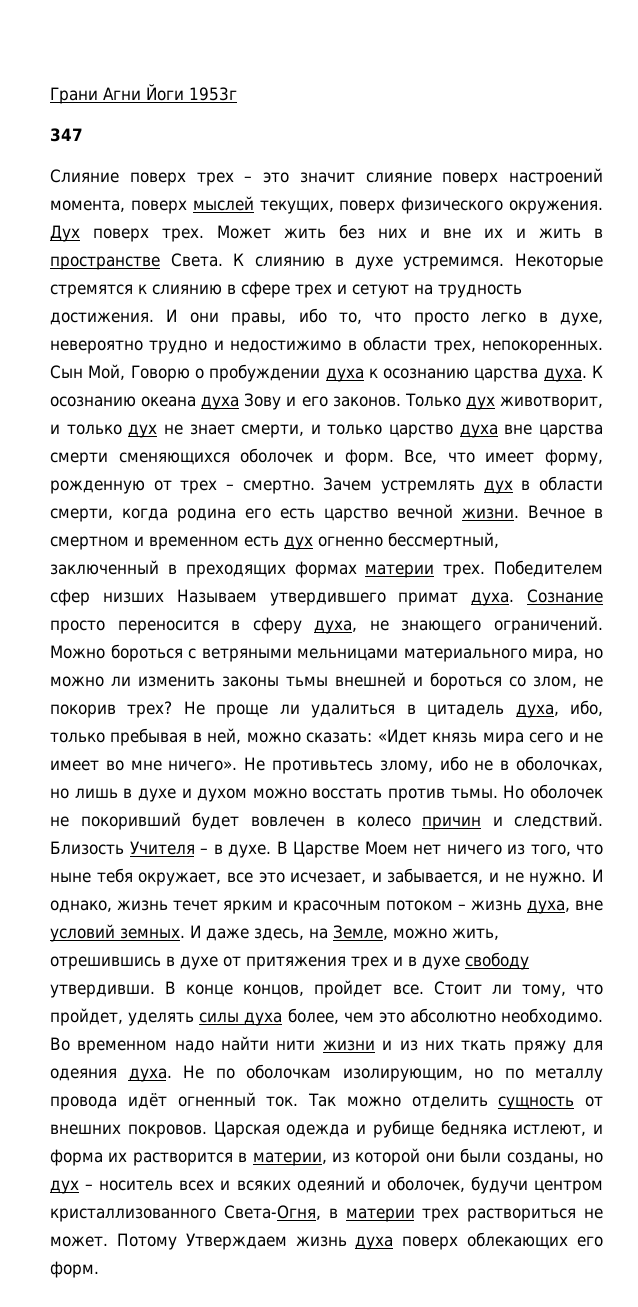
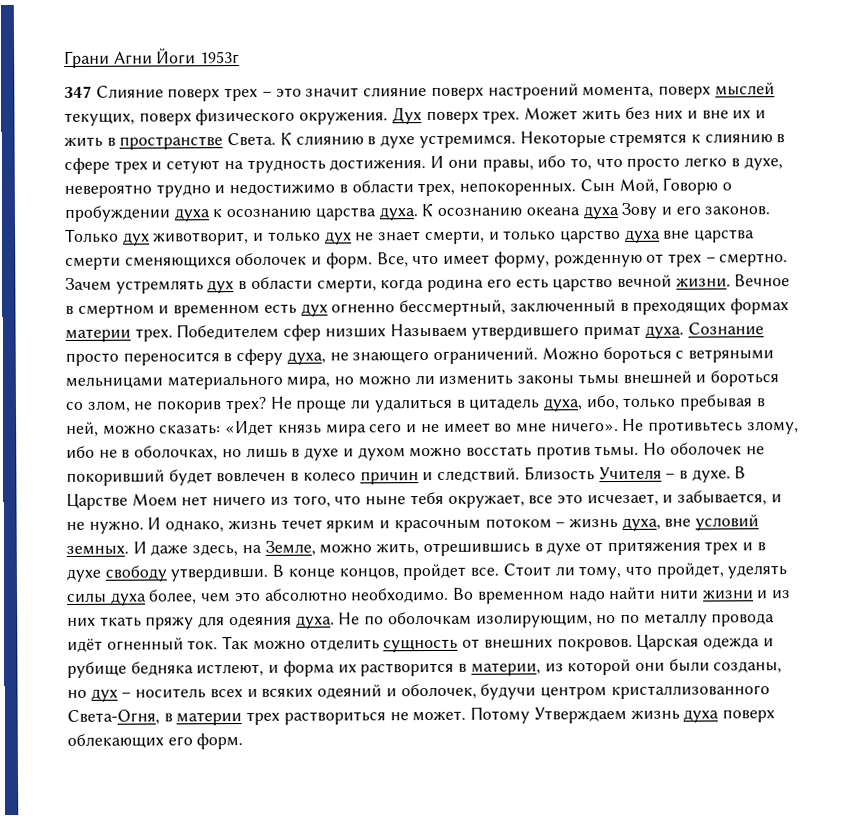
- 347
- Слияние поверх трех – это значит слияние поверх настроений момента, поверх мыслей текущих, поверх физического окружения.
+ 347 Слияние поверх трех – это значит слияние поверх настроений момента, поверх мыслей текущих, поверх физического окружения.

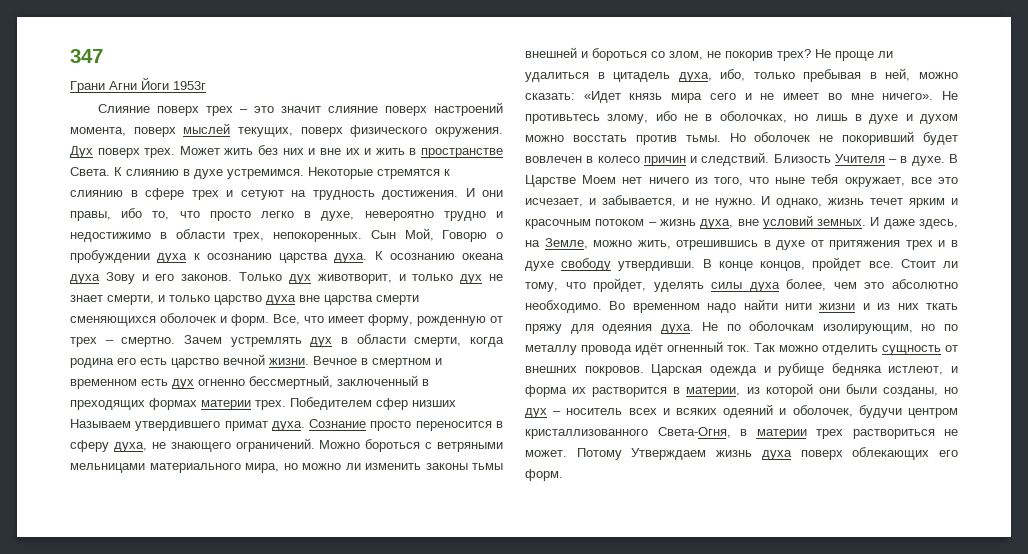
+ 347
- 347 Слияние поверх трех – это значит слияние поверх настроений момента, поверх мыслей текущих, поверх физического окружения.
+ Слияние поверх трех – это значит слияние поверх настроений момента, поверх мыслей текущих, поверх физического окружения.

